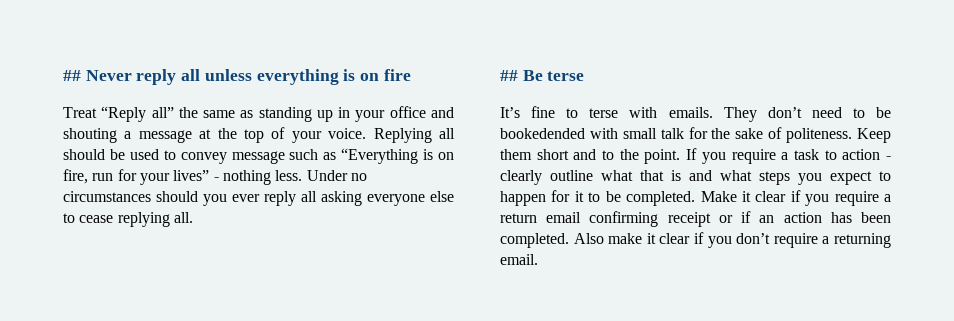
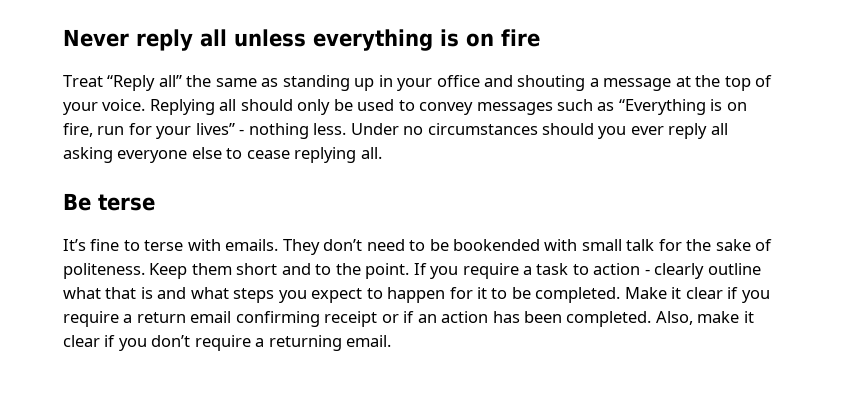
- ## Never reply all unless everything is on fire
+ Never reply all unless everything is on fire
- Replying all should be used to convey message such as “Everything is on fire, run for your lives” - nothing less.
+ Replying all should only be used to convey messages such as “Everything is on fire, run for your lives” - nothing less.
- ## Be terse
+ Be terse
- They don’t need to be bookedended with small talk for the sake of politeness.
+ They don’t need to be bookended with small talk for the sake of politeness.
- Also make it clear if you don’t require a returning email.
+ Also, make it clear if you don’t require a returning email.

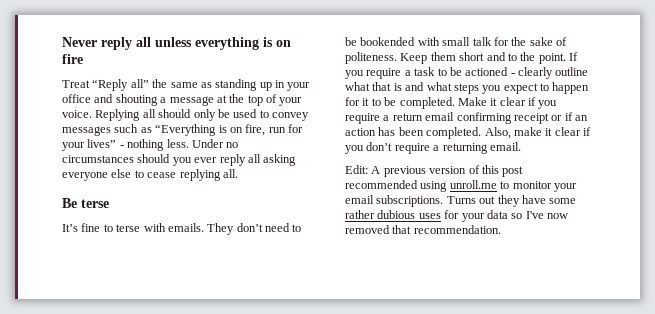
- If you require a task to action - clearly outline what that is and what steps you expect to happen for it to be completed.
+ If you require a task to be actioned - clearly outline what that is and what steps you expect to happen for it to be completed.
+ Edit: A previous version of this post recommended using unroll.me to monitor your email subscriptions. Turns out they have some rather dubious uses for your data so I've now removed that recommendation.

